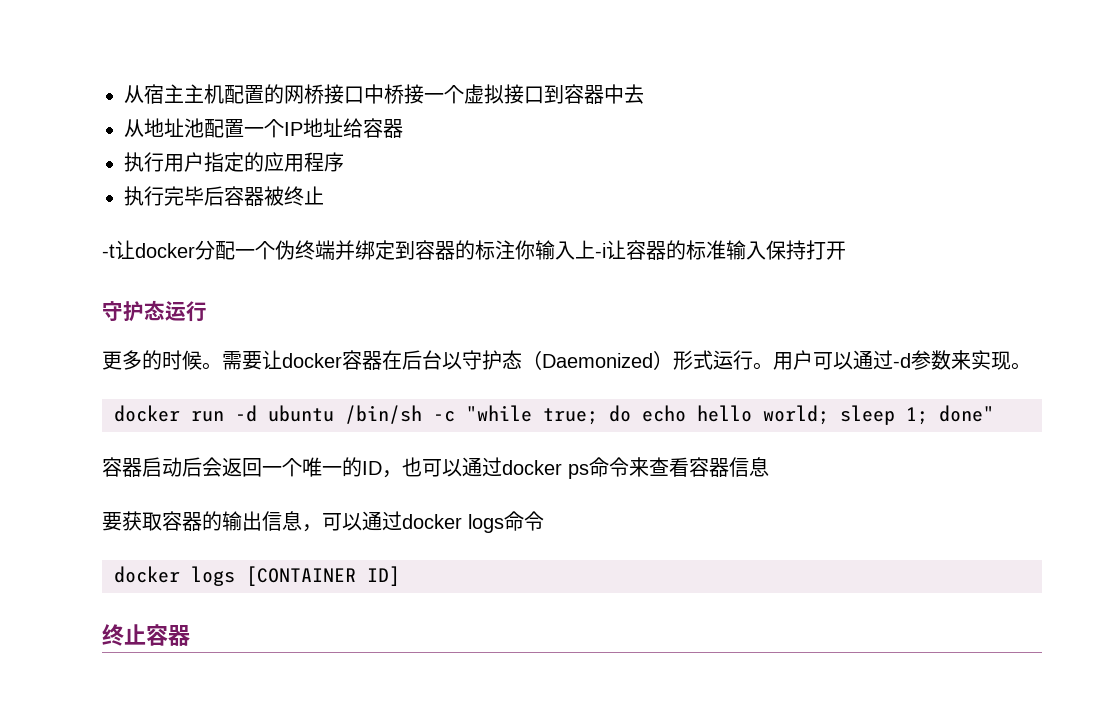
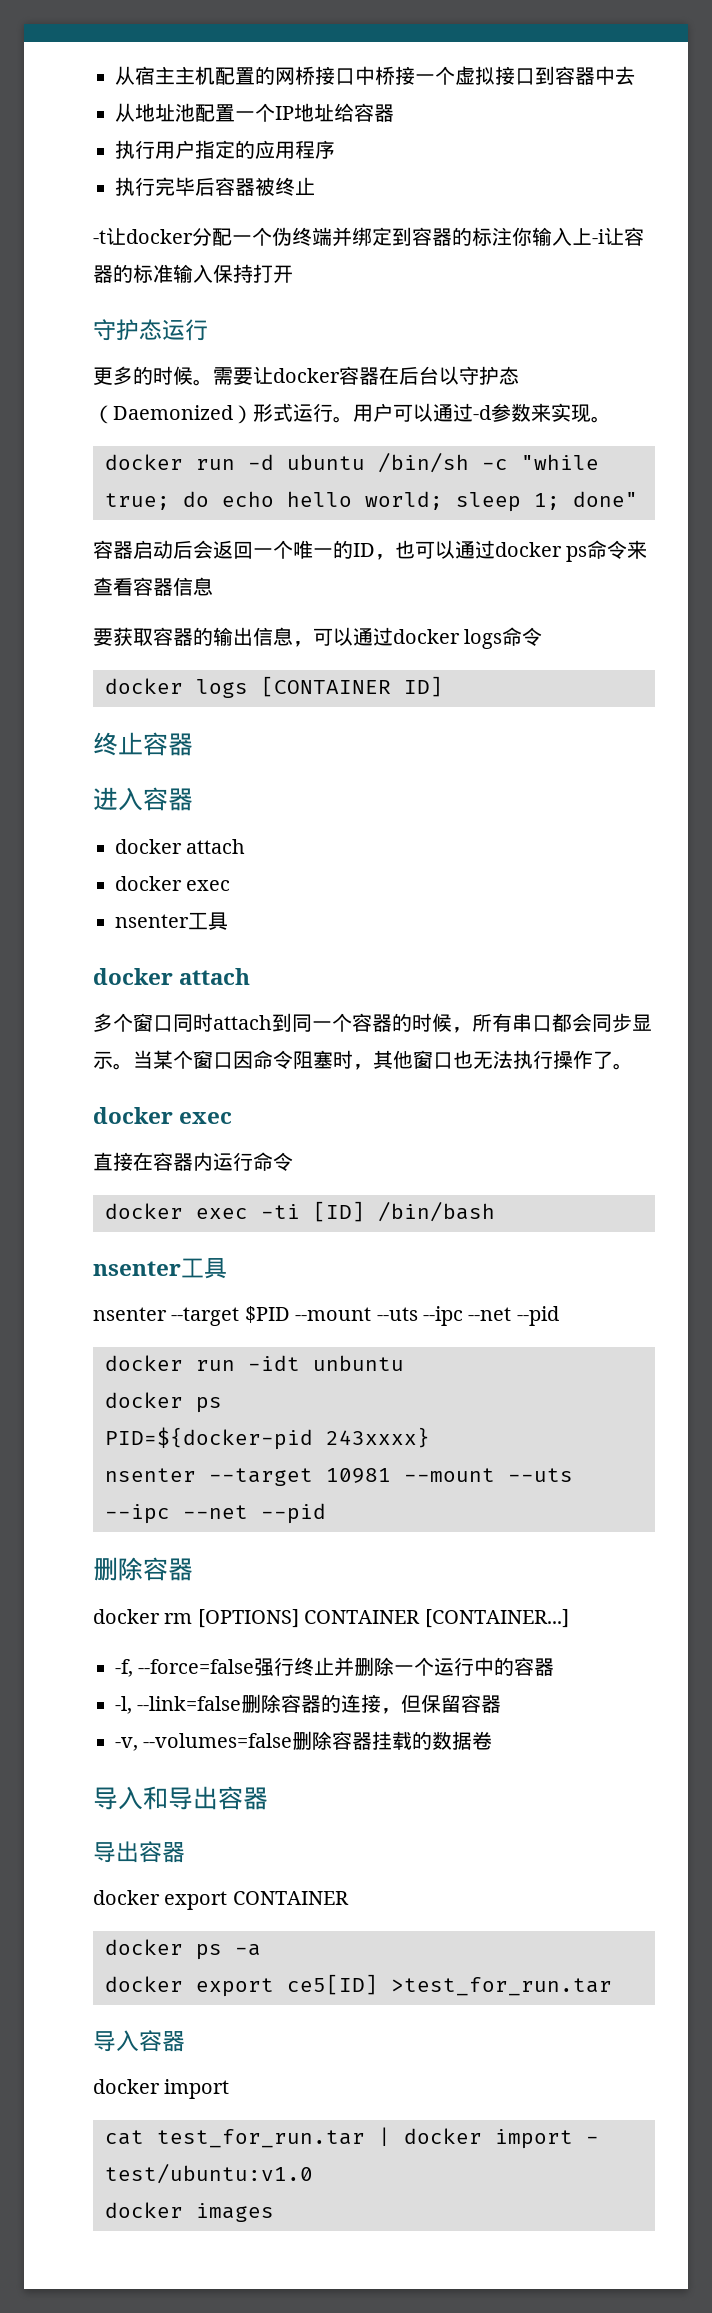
+ 进入容器
+ docker attach
+ docker exec
+ nsenter工具
+ docker attach
+ 多个窗口同时attach到同一个容器的时候，所有串口都会同步显示。当某个窗口因命令阻塞时，其他窗口也无法执行操作了。
+ docker exec
+ 直接在容器内运行命令
+ docker exec -ti [ID] /bin/bash
+ nsenter工具
+ nsenter --target $PID --mount --uts --ipc --net --pid
+ docker run -idt unbuntu
+ docker ps
+ PID=${docker-pid 243xxxx}
+ nsenter --target 10981 --mount --uts --ipc --net --pid
+ 删除容器
+ docker rm [OPTIONS] CONTAINER [CONTAINER...]
+ -f, --force=false强行终止并删除一个运行中的容器
+ -l, --link=false删除容器的连接，但保留容器
+ -v, --volumes=false删除容器挂载的数据卷
+ 导入和导出容器
+ 导出容器
+ docker export CONTAINER
+ docker ps -a
+ docker export ce5[ID] >test_for_run.tar
+ 导入容器
+ docker import
+ cat test_for_run.tar | docker import - test/ubuntu:v1.0
+ docker images

